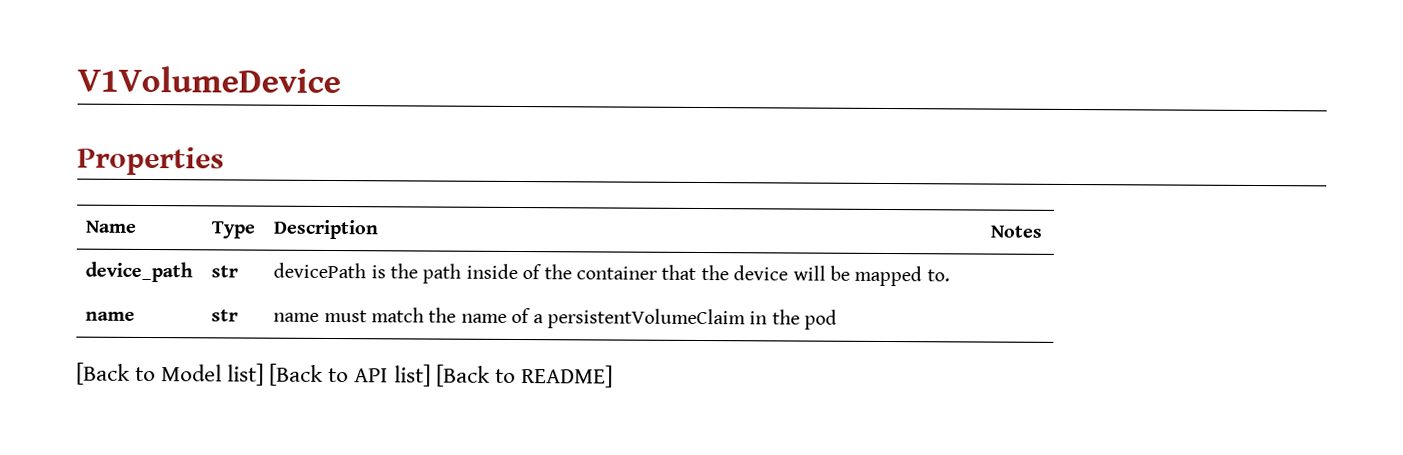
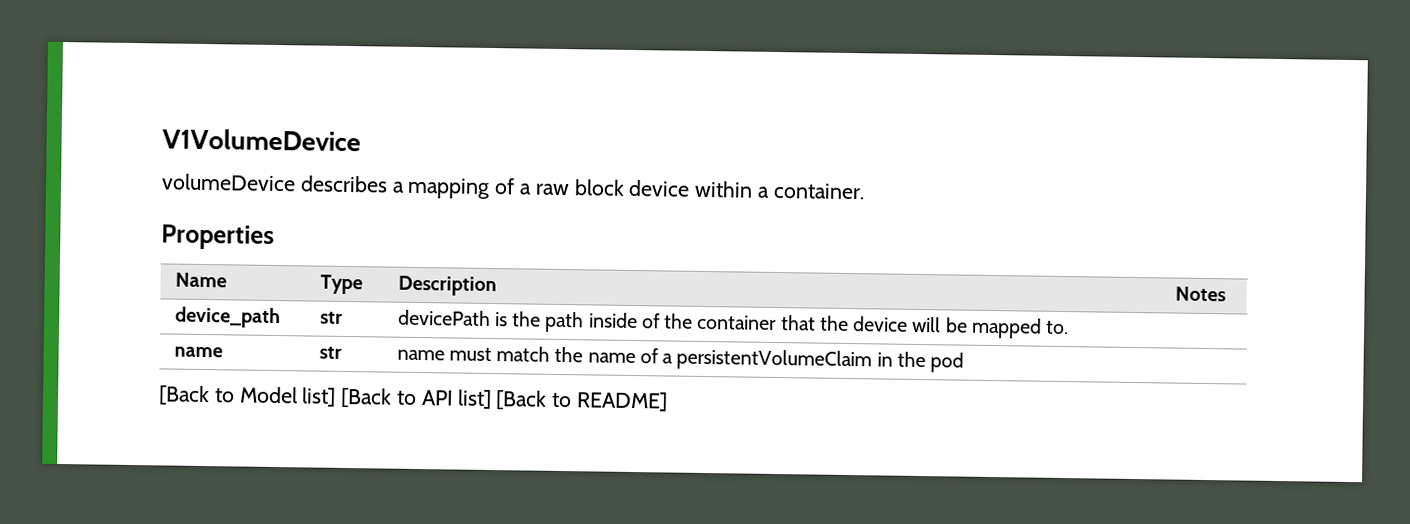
+ volumeDevice describes a mapping of a raw block device within a container.

